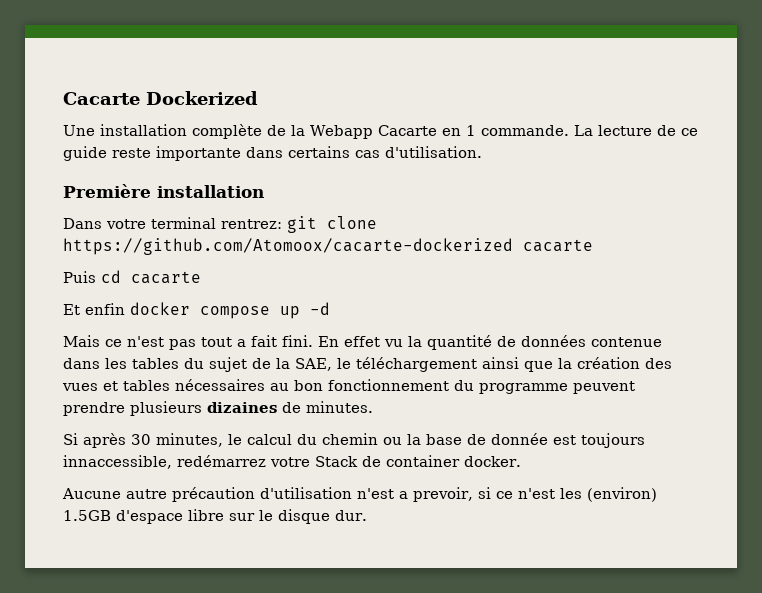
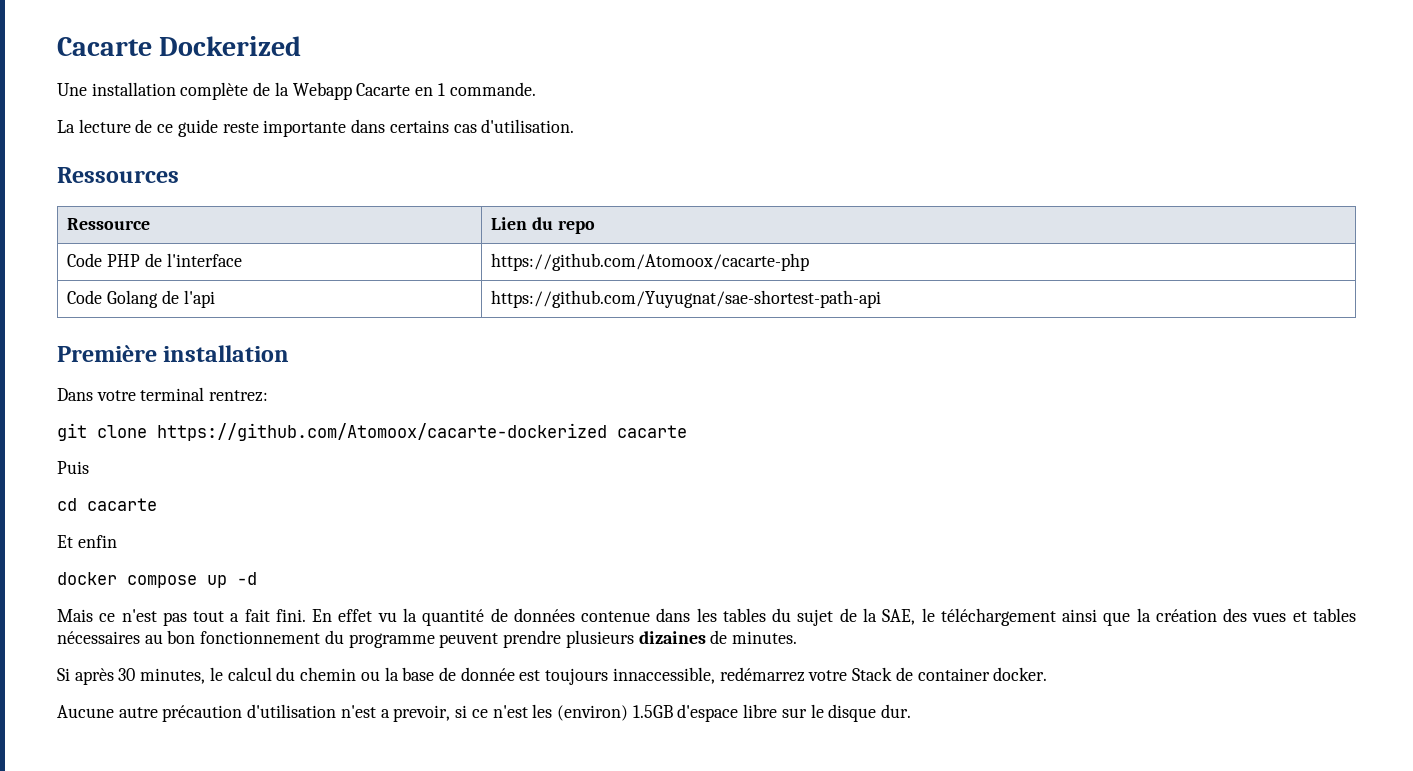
- Une installation complète de la Webapp Cacarte en 1 commande. La lecture de ce guide reste importante dans certains cas d'utilisation.
+ Une installation complète de la Webapp Cacarte en 1 commande.
+ La lecture de ce guide reste importante dans certains cas d'utilisation.
+ Ressources
+ Ressource | Lien du repo
+ Code PHP de l'interface | https://github.com/Atomoox/cacarte-php
+ Code Golang de l'api | https://github.com/Yuyugnat/sae-shortest-path-api
- Dans votre terminal rentrez: git clone https://github.com/Atomoox/cacarte-dockerized cacarte
+ Dans votre terminal rentrez:
+ git clone https://github.com/Atomoox/cacarte-dockerized cacarte
- Puis cd cacarte
+ Puis
+ cd cacarte
- Et enfin docker compose up -d
+ Et enfin
+ docker compose up -d

